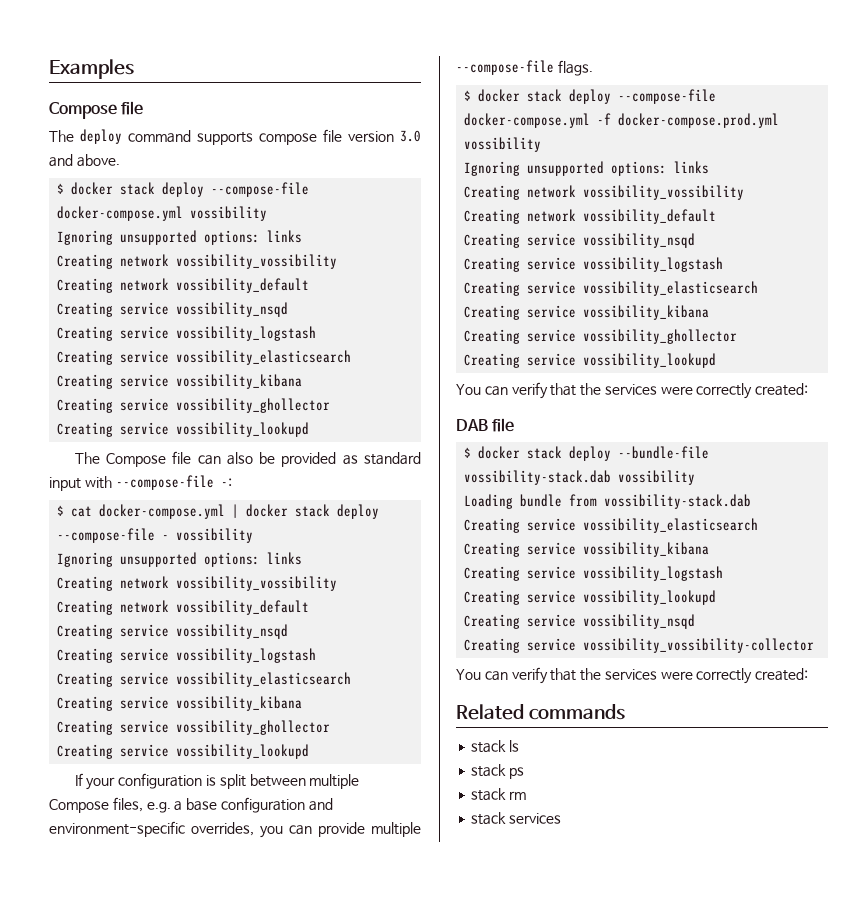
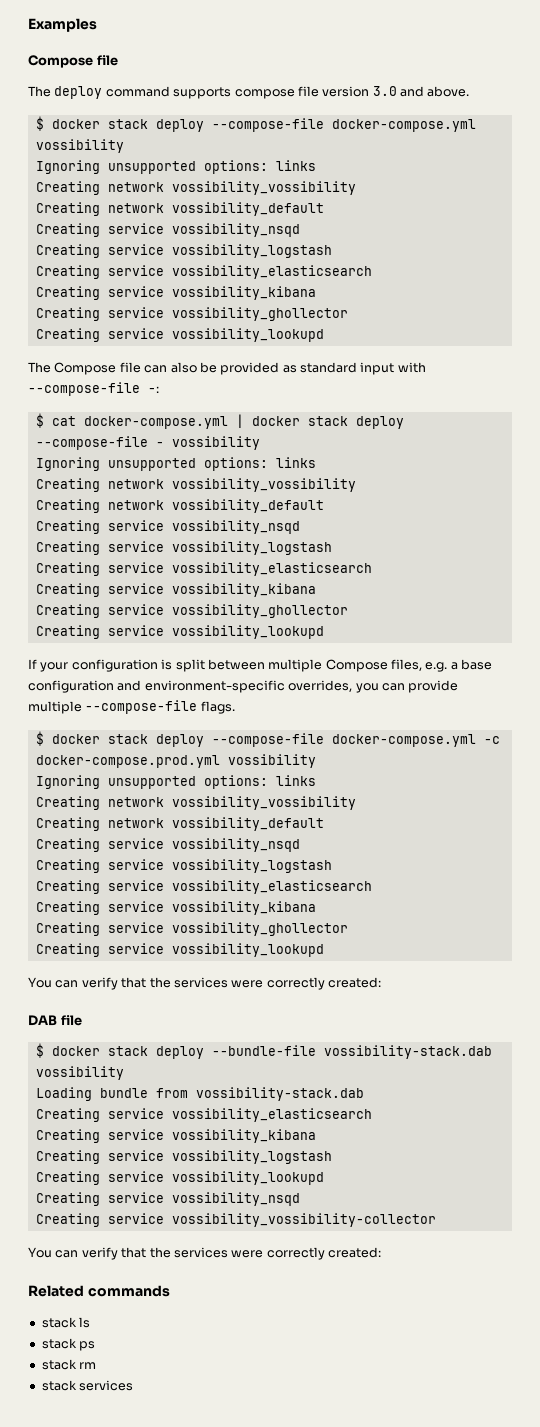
- $ docker stack deploy --compose-file docker-compose.yml -f docker-compose.prod.yml vossibility
+ $ docker stack deploy --compose-file docker-compose.yml -c docker-compose.prod.yml vossibility

